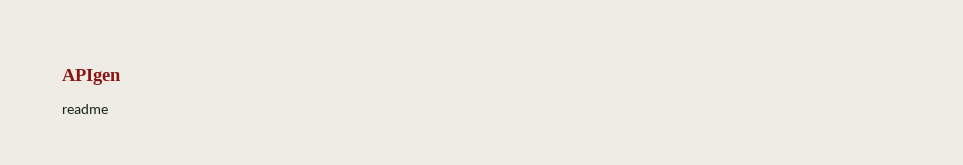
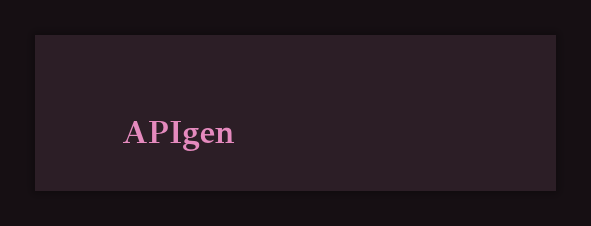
- readme

